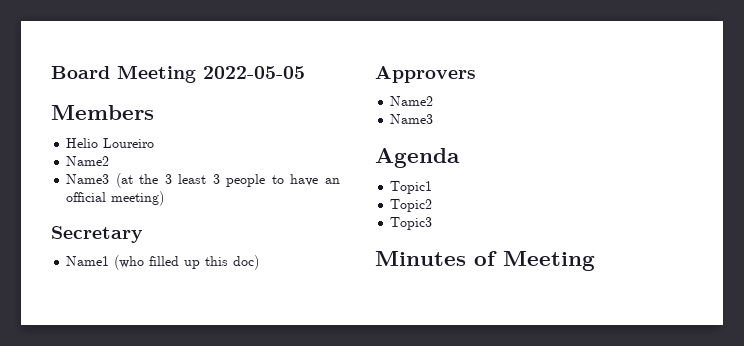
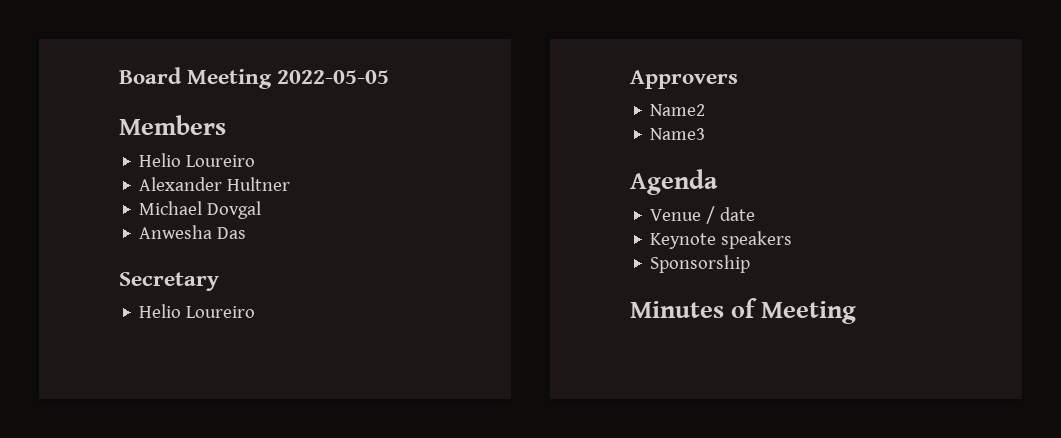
  Members
  Helio Loureiro
- Name2
- Name3 (at the 3 least 3 people to have an official meeting)
+ Alexander Hultner
+ Michael Dovgal
+ Anwesha Das
  Secretary
- Name1 (who filled up this doc)
+ Helio Loureiro
  Approvers
  Name2
  Name3
  Agenda
- Topic1
- Topic2
- Topic3
+ Venue / date
+ Keynote speakers
+ Sponsorship

